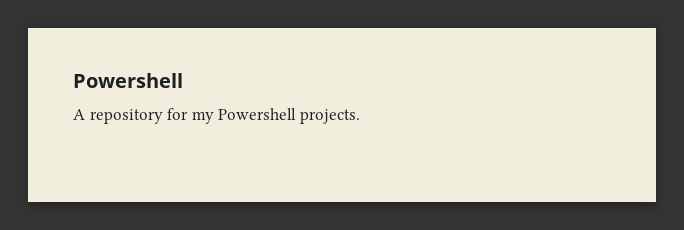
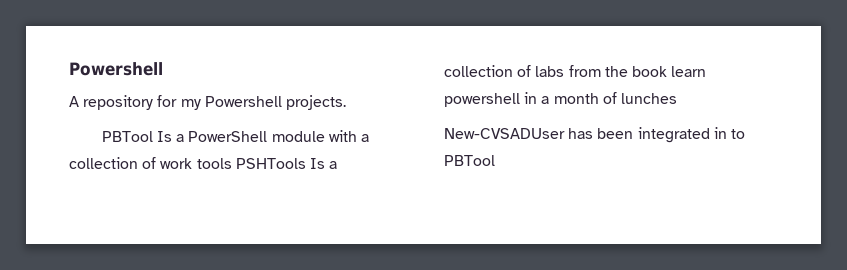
+ PBTool Is a PowerShell module with a collection of work tools PSHTools Is a collection of labs from the book learn powershell in a month of lunches
+ New-CVSADUser has been integrated in to PBTool

